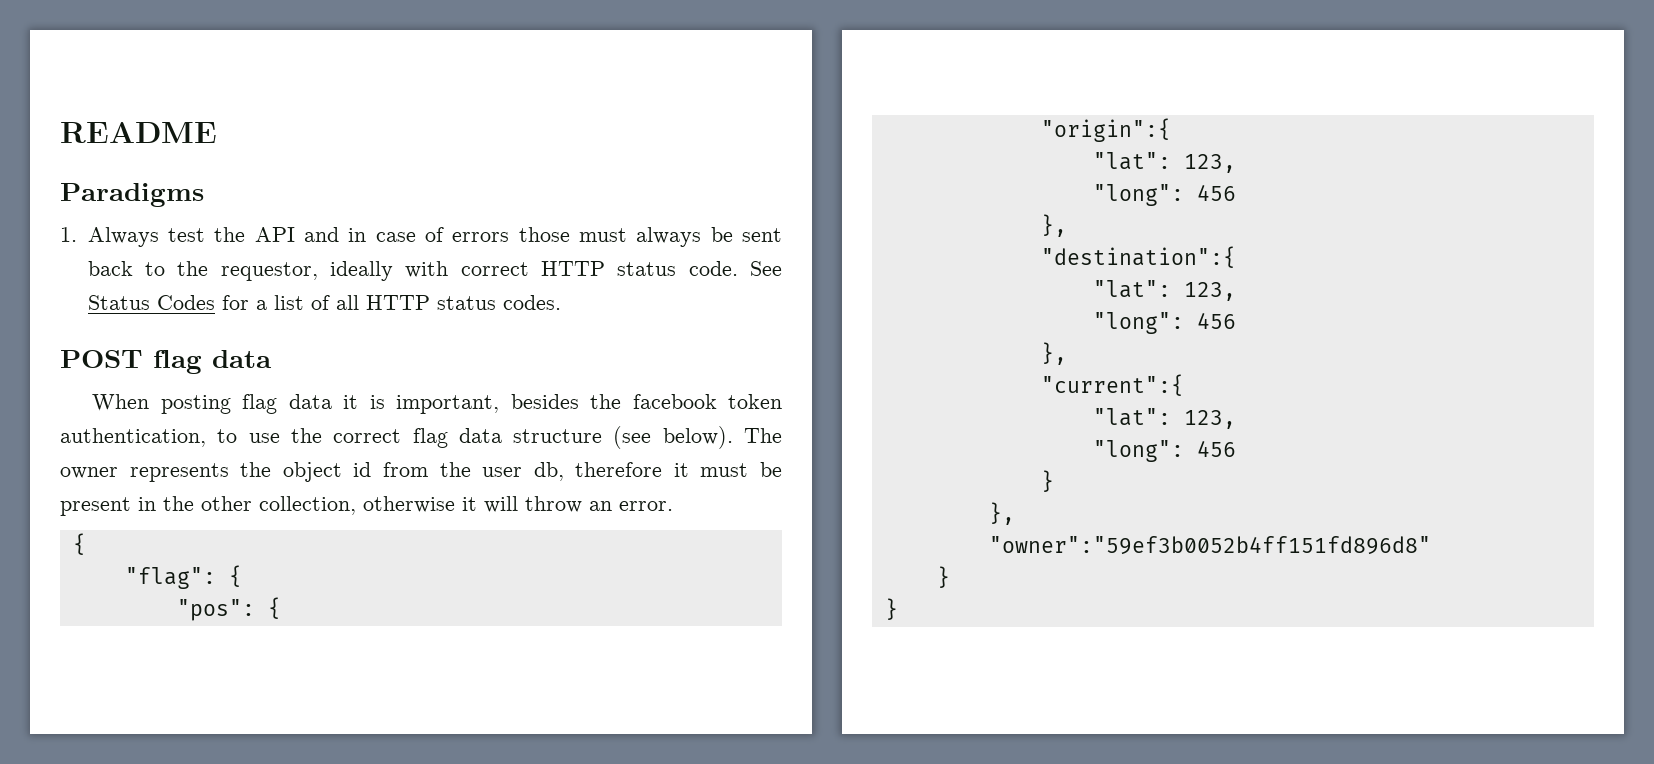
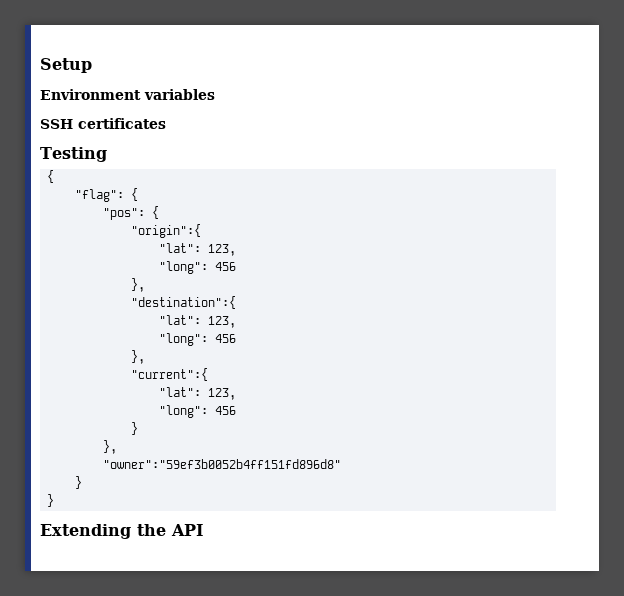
- README
- Paradigms
- 1. Always test the API and in case of errors those must always be sent back to the requestor, ideally with correct HTTP status code. See Status Codes for a list of all HTTP status codes.
- POST flag data
- When posting flag data it is important, besides the facebook token authentication, to use the correct flag data structure (see below). The owner represents the object id from the user db, therefore it must be present in the other collection, otherwise it will throw an error.
+ Setup
+ Environment variables
+ SSH certificates
+ Testing
+ Extending the API

